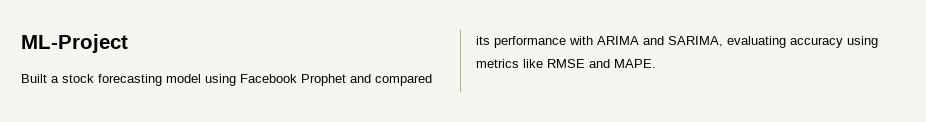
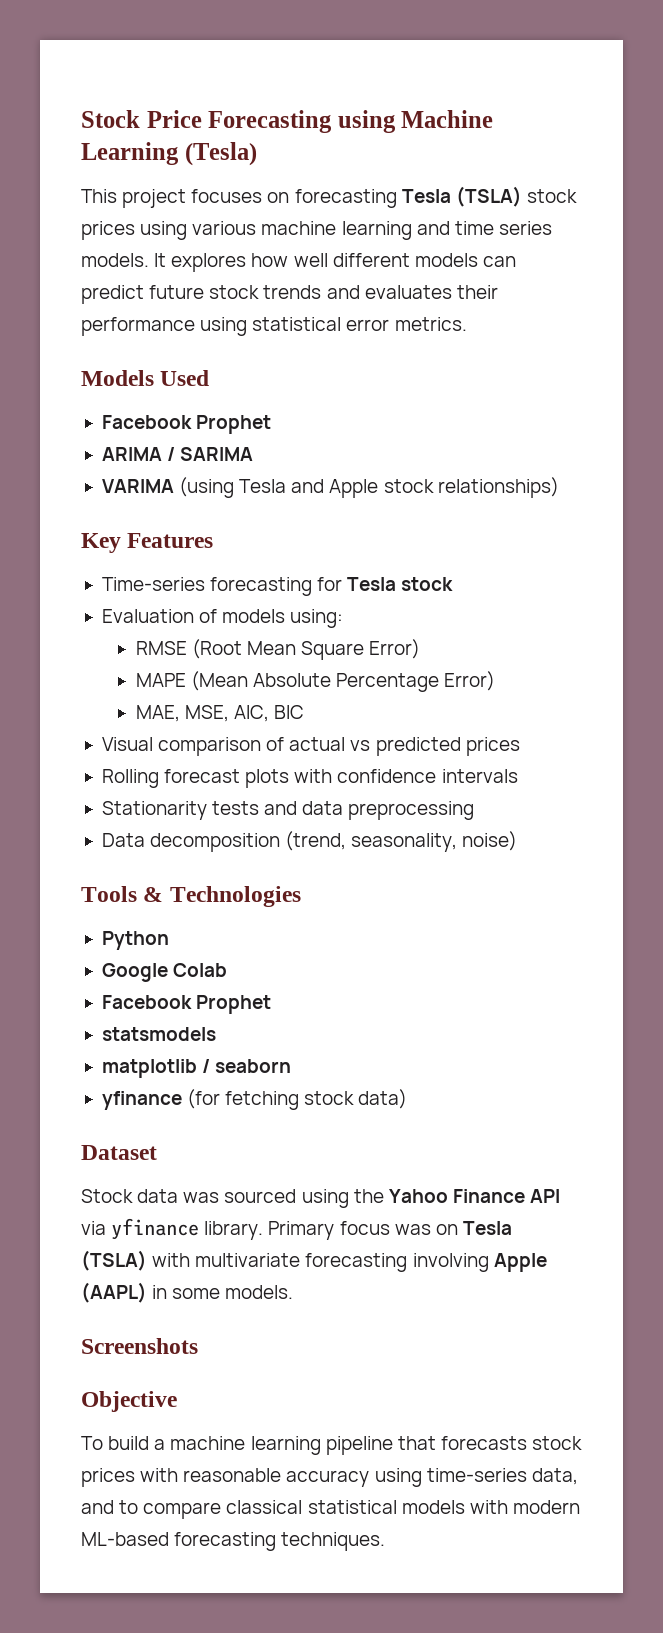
- ML-Project
- Built a stock forecasting model using Facebook Prophet and compared its performance with ARIMA and SARIMA, evaluating accuracy using metrics like RMSE and MAPE.
+ Stock Price Forecasting using Machine Learning (Tesla)
+ This project focuses on forecasting Tesla (TSLA) stock prices using various machine learning and time series models. It explores how well different models can predict future stock trends and evaluates their performance using statistical error metrics.
+ Models Used
+ Facebook Prophet
+ ARIMA / SARIMA
+ VARIMA (using Tesla and Apple stock relationships)
+ Key Features
+ Time-series forecasting for Tesla stock
+ Evaluation of models using:
+ RMSE (Root Mean Square Error)
+ MAPE (Mean Absolute Percentage Error)
+ MAE, MSE, AIC, BIC
+ Visual comparison of actual vs predicted prices
+ Rolling forecast plots with confidence intervals
+ Stationarity tests and data preprocessing
+ Data decomposition (trend, seasonality, noise)
+ Tools & Technologies
+ Python
+ Google Colab
+ Facebook Prophet
+ statsmodels
+ matplotlib / seaborn
+ yfinance (for fetching stock data)
+ Dataset
+ Stock data was sourced using the Yahoo Finance API via yfinance library. Primary focus was on Tesla (TSLA) with multivariate forecasting involving Apple (AAPL) in some models.
+ Screenshots
+ Objective
+ To build a machine learning pipeline that forecasts stock prices with reasonable accuracy using time-series data, and to compare classical statistical models with modern ML-based forecasting techniques.

